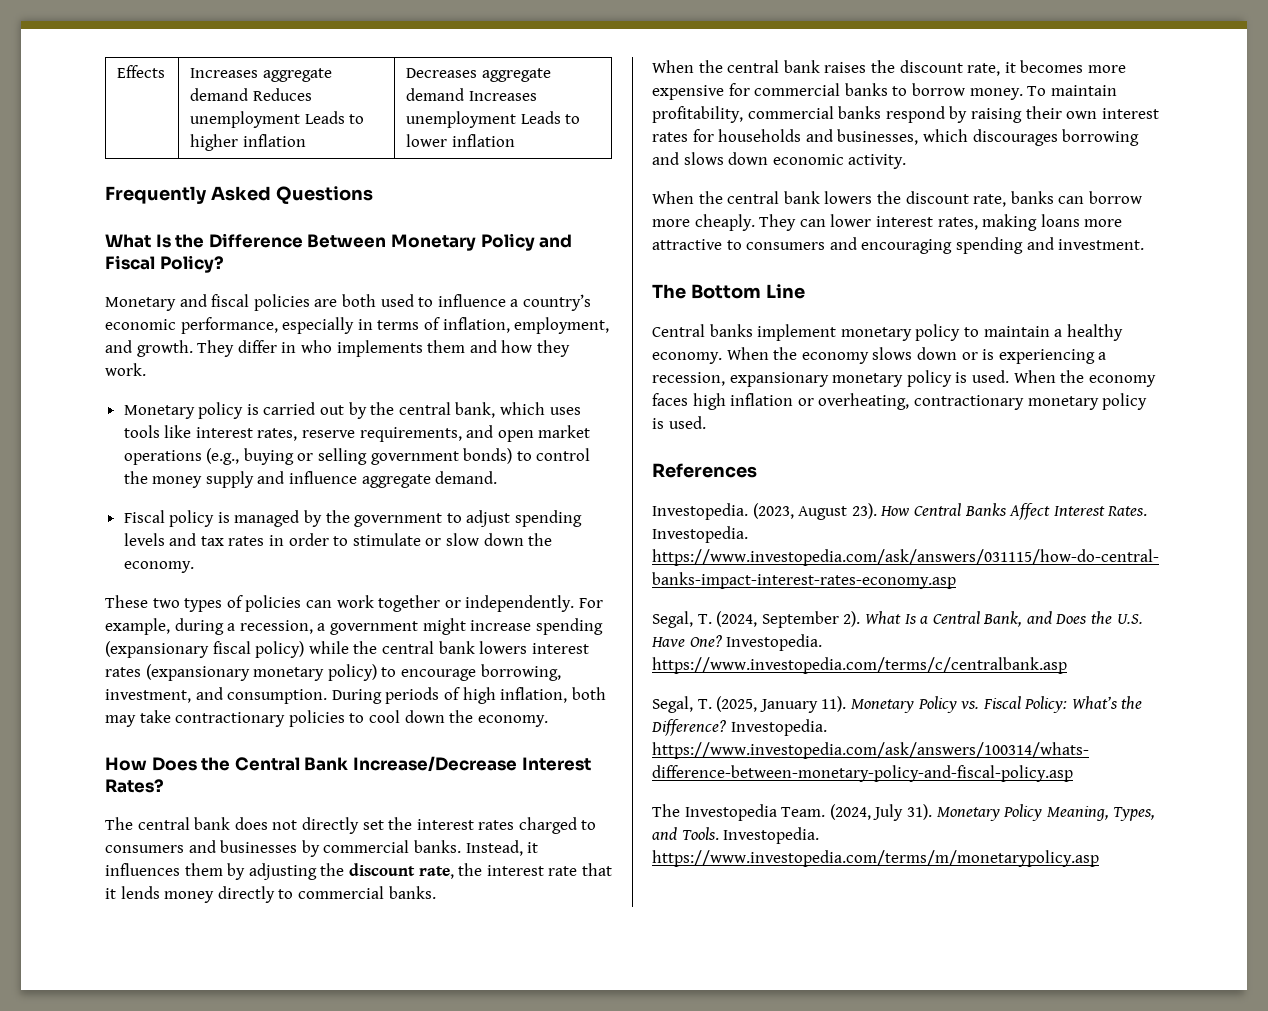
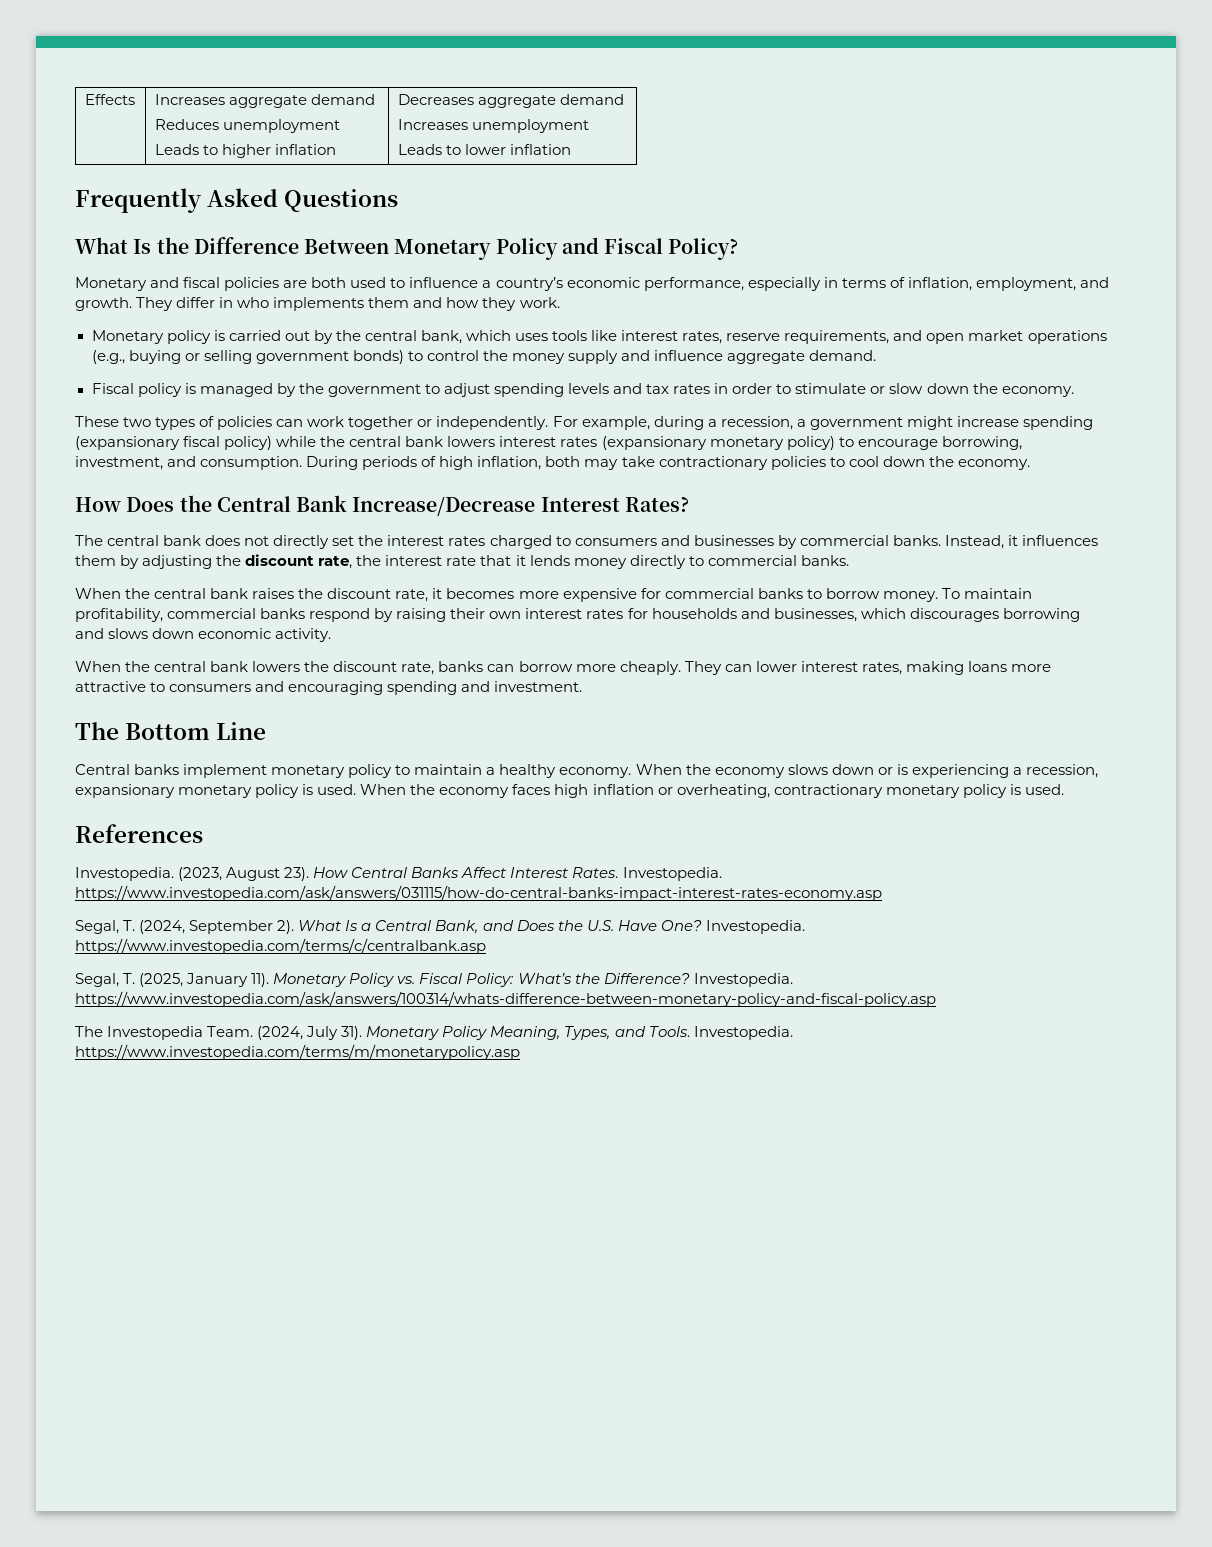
- Effects | Increases aggregate demand Reduces unemployment Leads to higher inflation | Decreases aggregate demand Increases unemployment Leads to lower inflation
+ Effects | Increases aggregate demand
+ Reduces unemployment
+ Leads to higher inflation | Decreases aggregate demand
+ Increases unemployment
+ Leads to lower inflation

